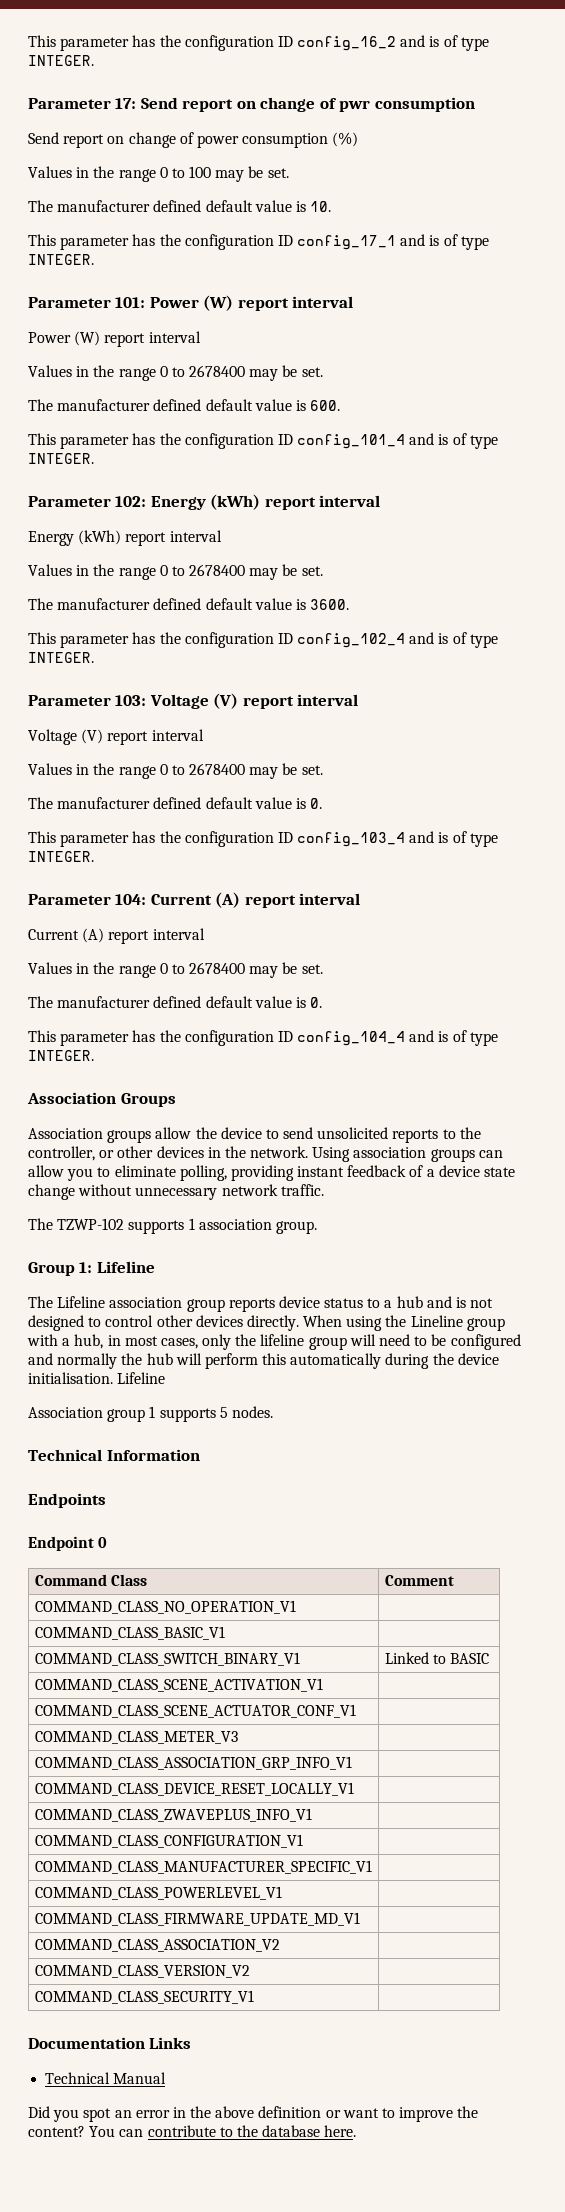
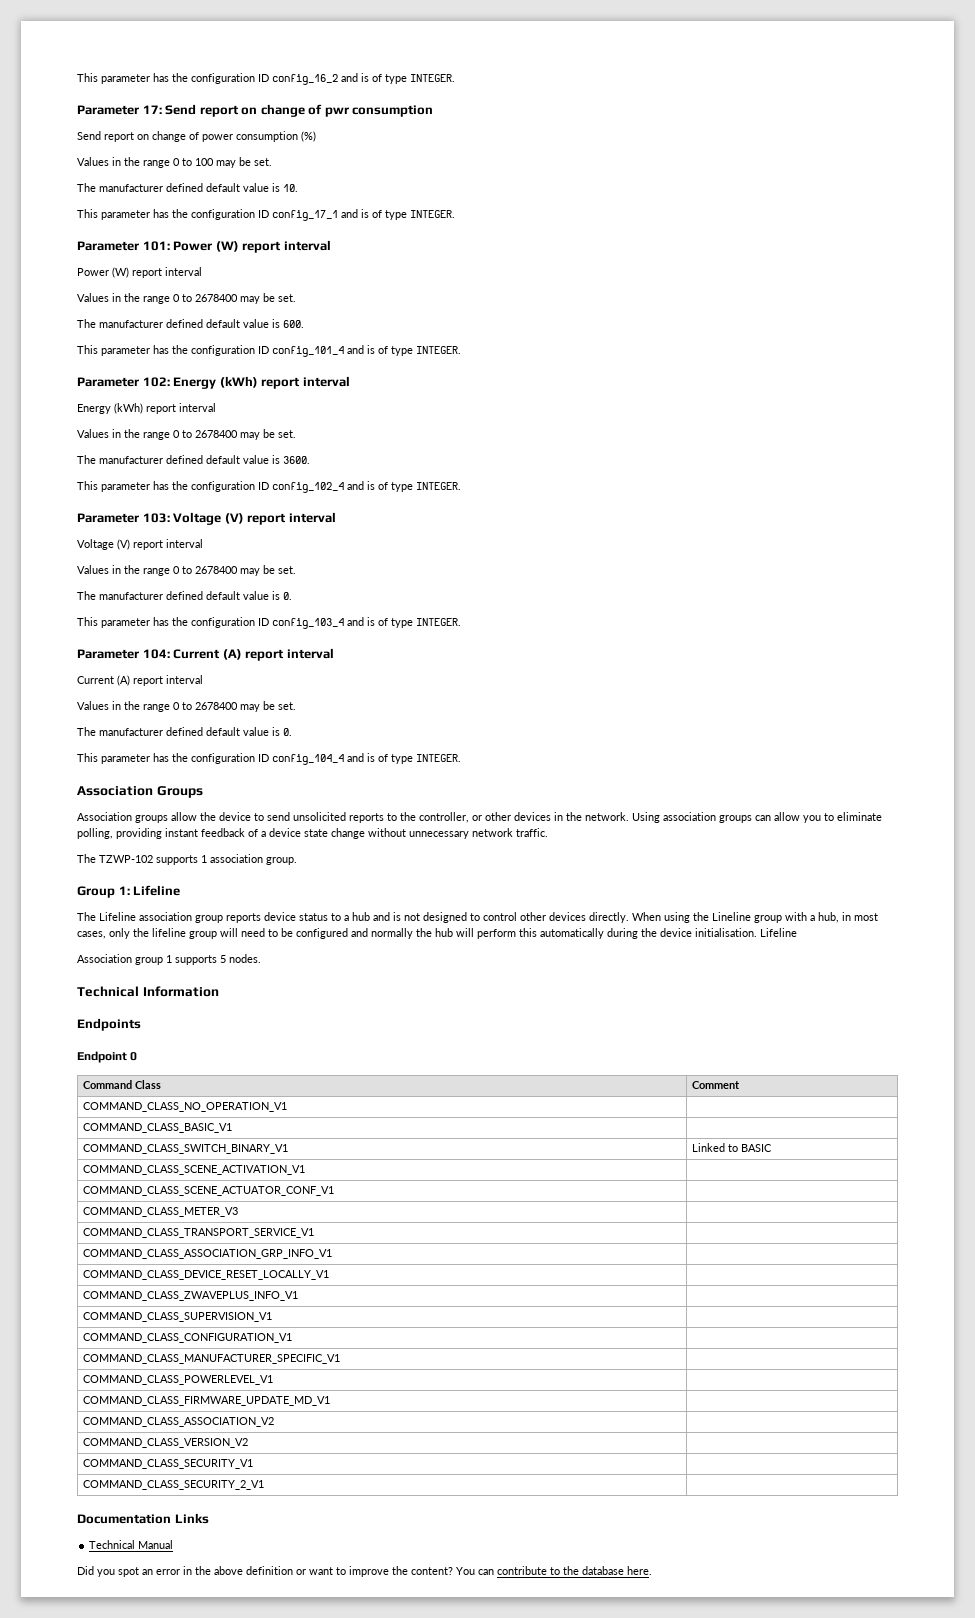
+ COMMAND_CLASS_TRANSPORT_SERVICE_V1 |
+ COMMAND_CLASS_SUPERVISION_V1 |
+ COMMAND_CLASS_SECURITY_2_V1 |

